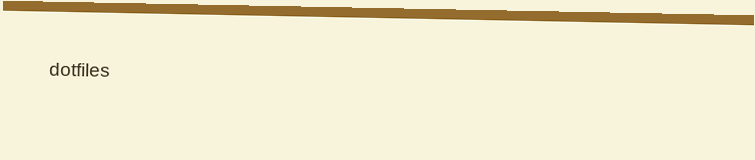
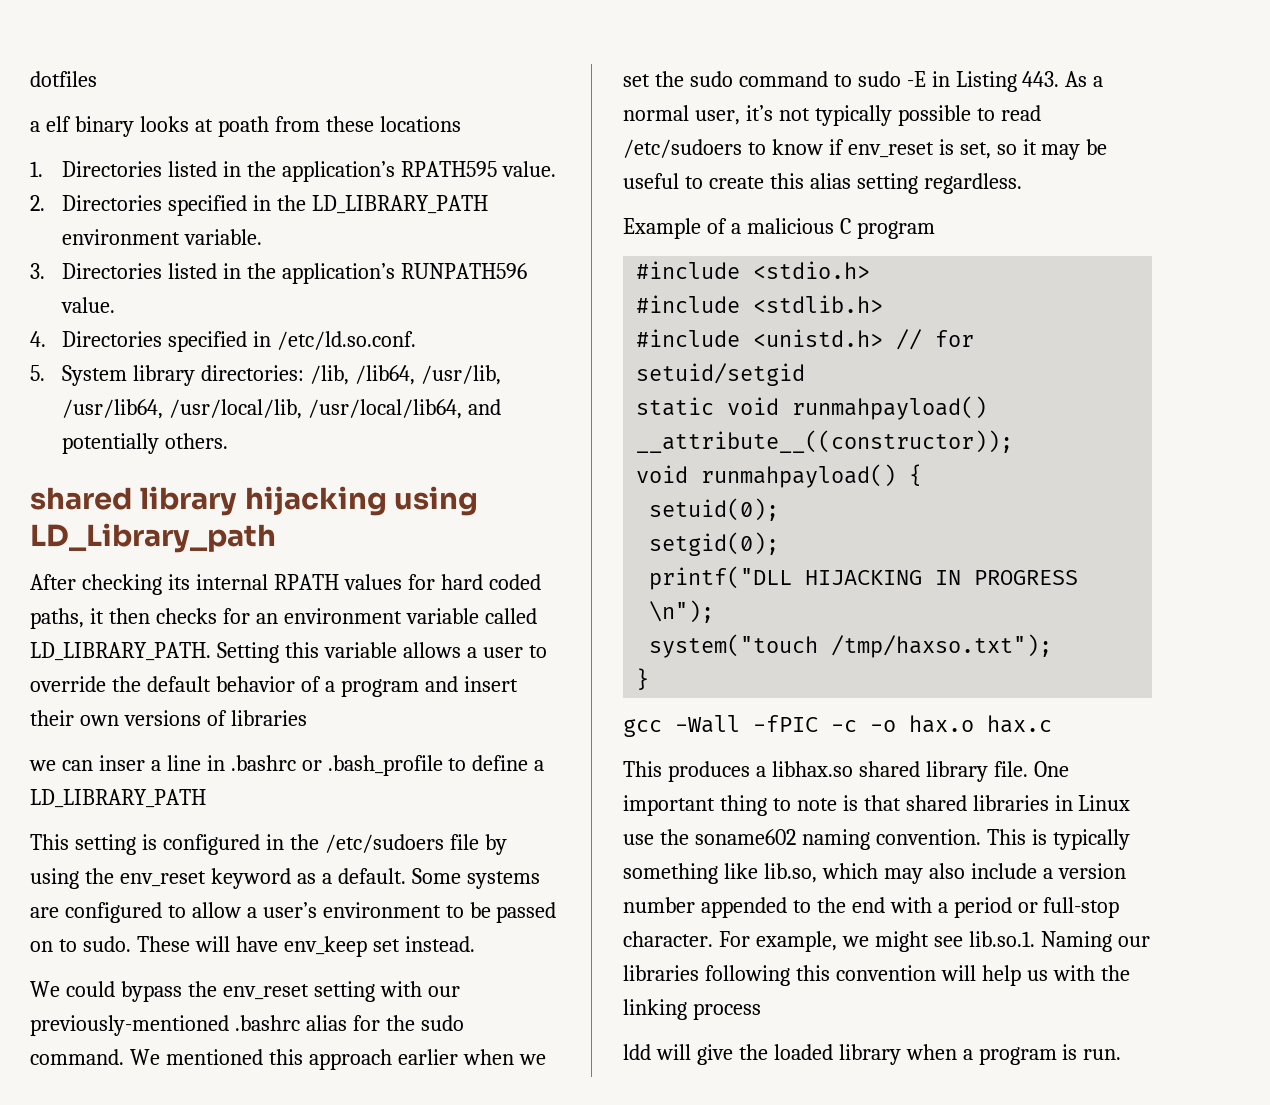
+ a elf binary looks at poath from these locations
+ 1. Directories listed in the application’s RPATH595 value.
+ 2. Directories specified in the LD_LIBRARY_PATH environment variable.
+ 3. Directories listed in the application’s RUNPATH596 value.
+ 4. Directories specified in /etc/ld.so.conf.
+ 5. System library directories: /lib, /lib64, /usr/lib, /usr/lib64, /usr/local/lib, /usr/local/lib64, and potentially others.
+ shared library hijacking using LD_Library_path
+ After checking its internal RPATH values for hard coded paths, it then checks for an environment variable called LD_LIBRARY_PATH. Setting this variable allows a user to override the default behavior of a program and insert their own versions of libraries
+ we can inser a line in .bashrc or .bash_profile to define a LD_LIBRARY_PATH
+ This setting is configured in the /etc/sudoers file by using the env_reset keyword as a default. Some systems are configured to allow a user’s environment to be passed on to sudo. These will have env_keep set instead.
+ We could bypass the env_reset setting with our previously-mentioned .bashrc alias for the sudo command. We mentioned this approach earlier when we set the sudo command to sudo -E in Listing 443. As a normal user, it’s not typically possible to read /etc/sudoers to know if env_reset is set, so it may be useful to create this alias setting regardless.
+ Example of a malicious C program
+ #include <stdio.h>
+ #include <stdlib.h>
+ #include <unistd.h> // for setuid/setgid
+ static void runmahpayload() __attribute__((constructor));
+ void runmahpayload() {
+ setuid(0);
+ setgid(0);
+ printf("DLL HIJACKING IN PROGRESS \n");
+ system("touch /tmp/haxso.txt");
+ }
+ gcc -Wall -fPIC -c -o hax.o hax.c
+ This produces a libhax.so shared library file. One important thing to note is that shared libraries in Linux use the soname602 naming convention. This is typically something like lib.so, which may also include a version number appended to the end with a period or full-stop character. For example, we might see lib.so.1. Naming our libraries following this convention will help us with the linking process
+ ldd will give the loaded library when a program is run.

